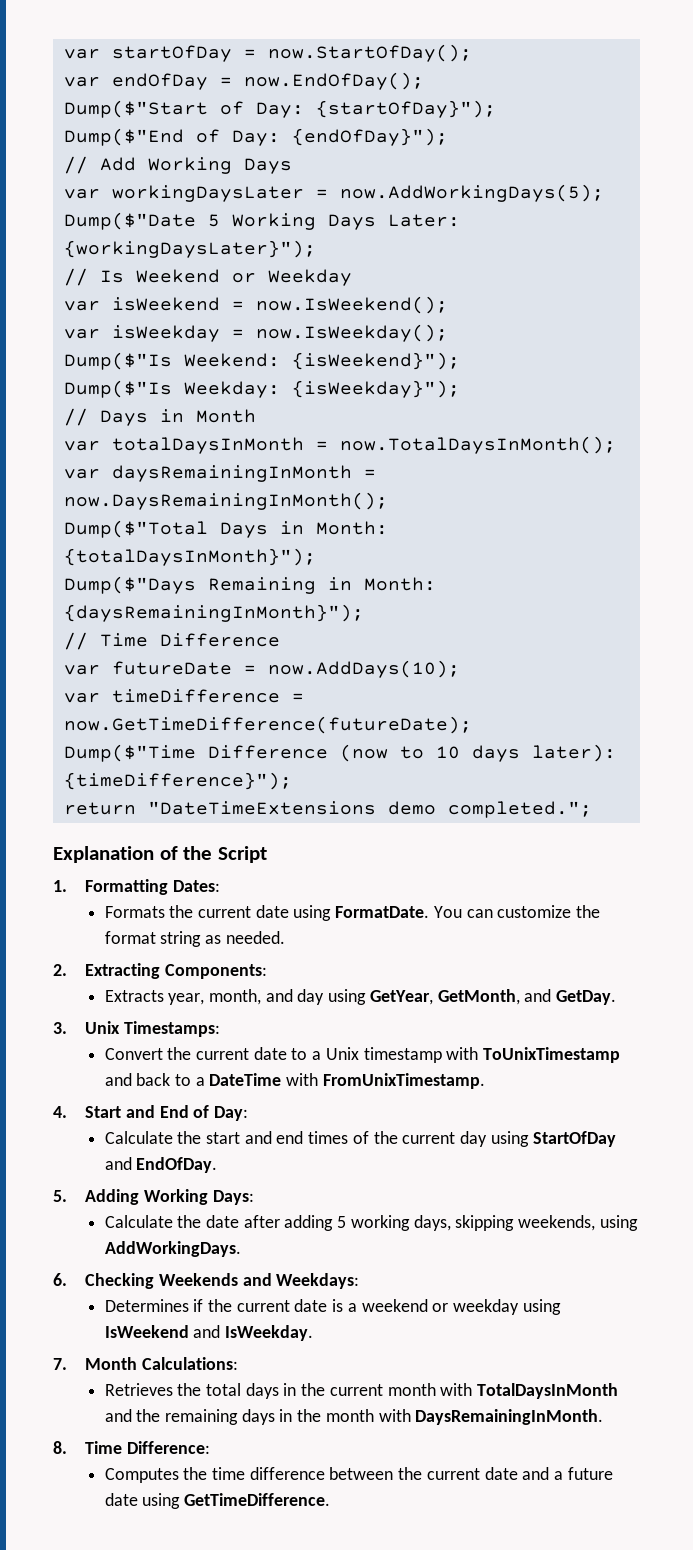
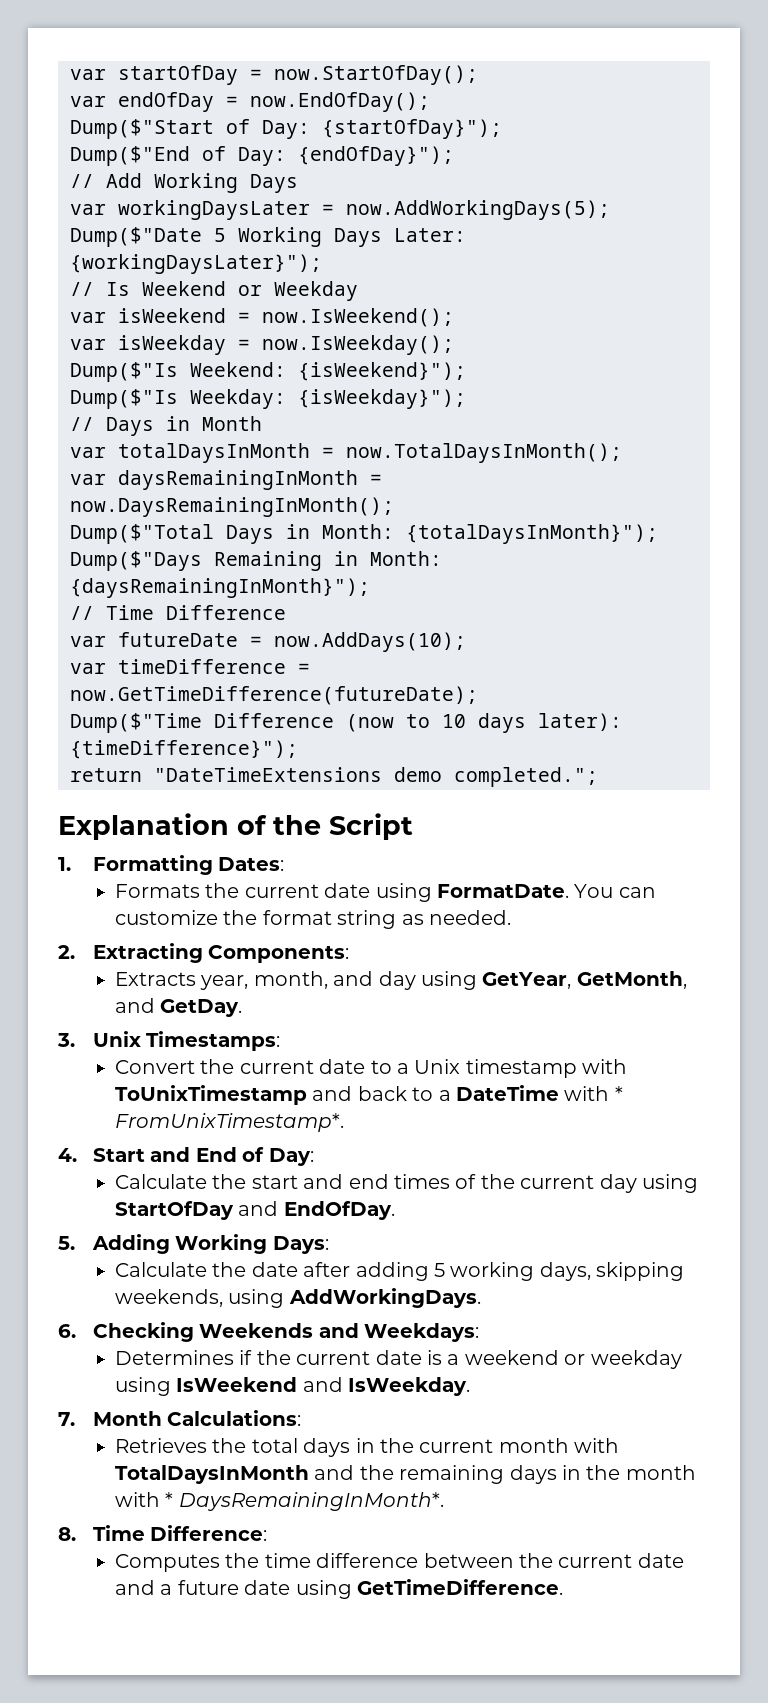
- Convert the current date to a Unix timestamp with ToUnixTimestamp and back to a DateTime with FromUnixTimestamp.
+ Convert the current date to a Unix timestamp with ToUnixTimestamp and back to a DateTime with * FromUnixTimestamp*.
- Retrieves the total days in the current month with TotalDaysInMonth and the remaining days in the month with DaysRemainingInMonth.
+ Retrieves the total days in the current month with TotalDaysInMonth and the remaining days in the month with * DaysRemainingInMonth*.

